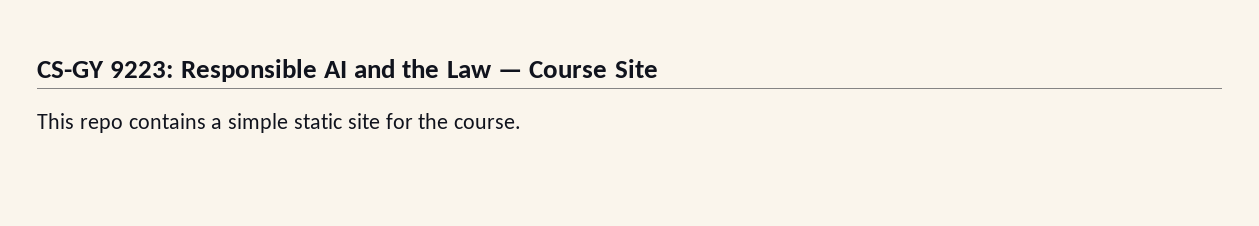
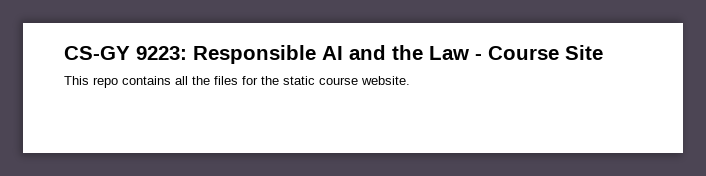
- CS-GY 9223: Responsible AI and the Law — Course Site
+ CS-GY 9223: Responsible AI and the Law - Course Site
- This repo contains a simple static site for the course.
+ This repo contains all the files for the static course website.

